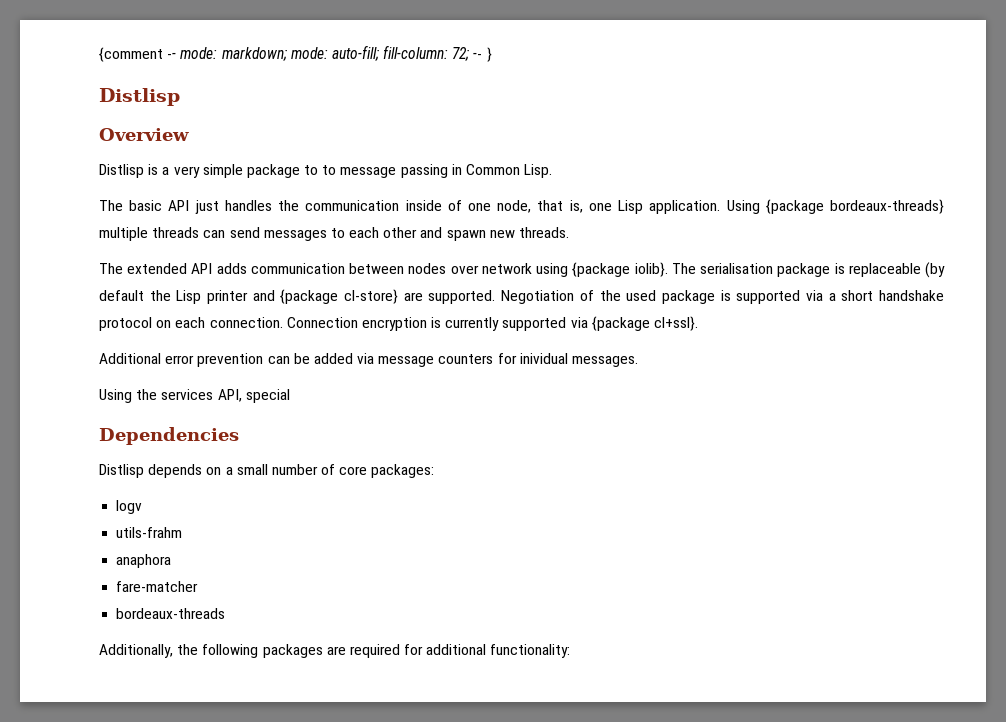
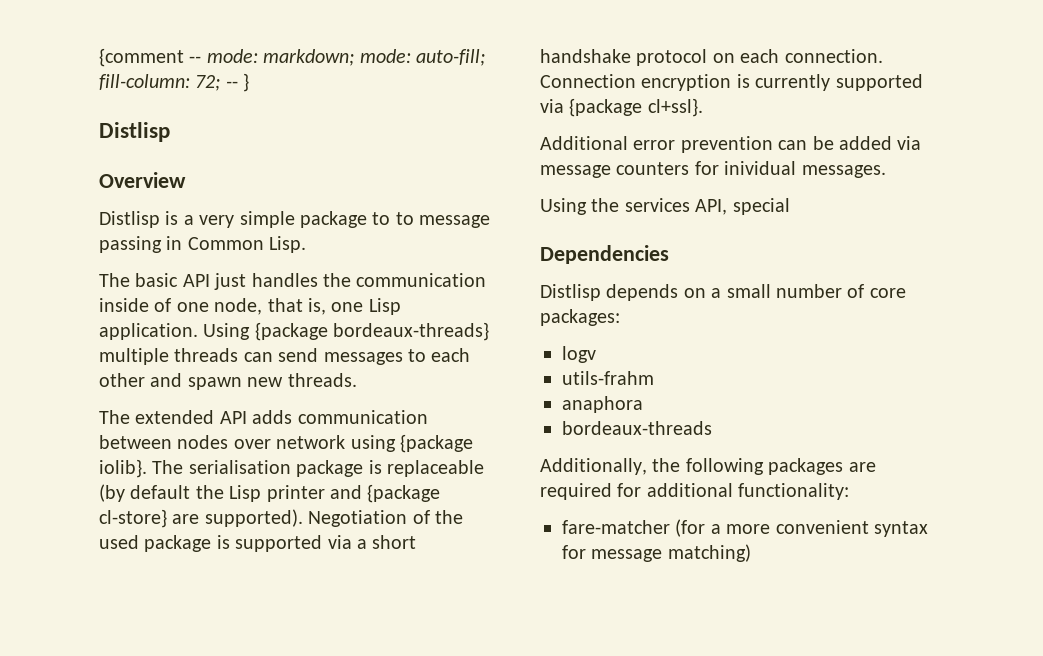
- The serialisation package is replaceable (by default the Lisp printer and {package cl-store} are supported.
+ The serialisation package is replaceable (by default the Lisp printer and {package cl-store} are supported).
- fare-matcher
+ fare-matcher (for a more convenient syntax for message matching)

